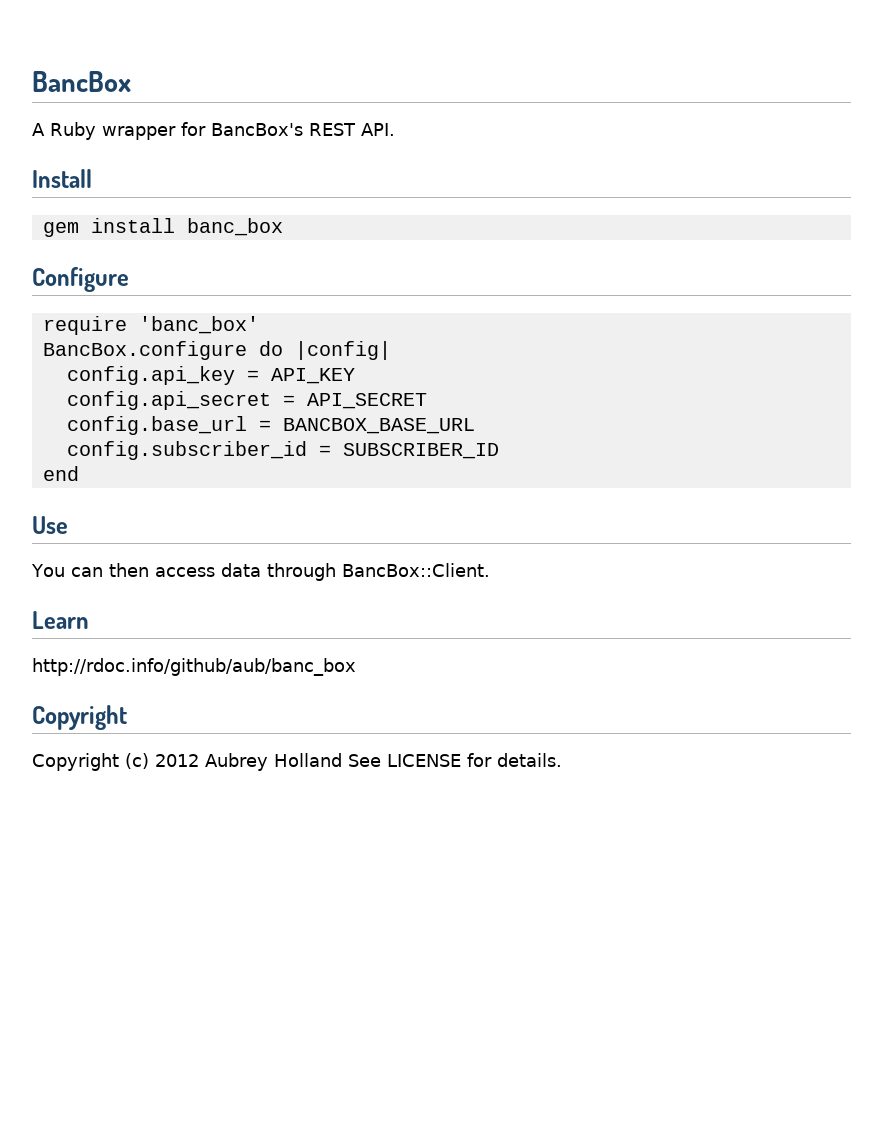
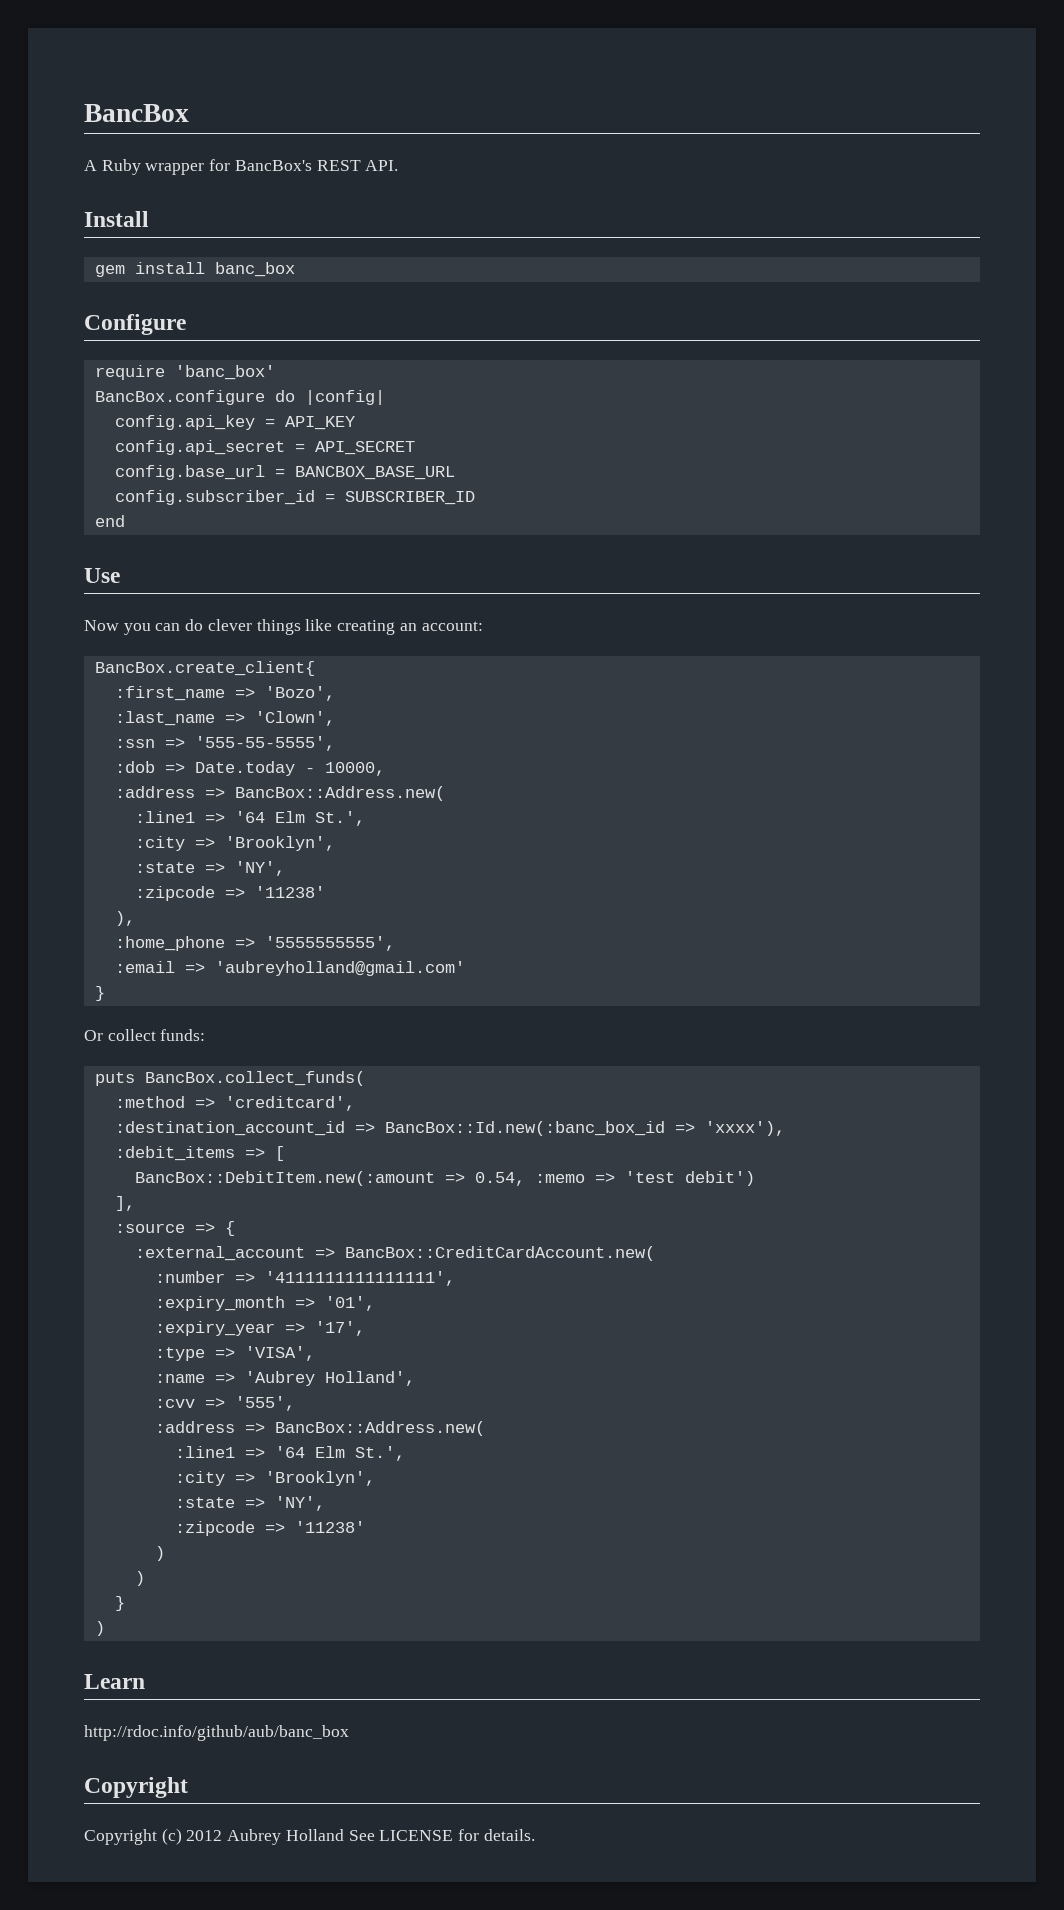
- You can then access data through BancBox::Client.
+ Now you can do clever things like creating an account:
+ BancBox.create_client{
+ :first_name => 'Bozo',
+ :last_name => 'Clown',
+ :ssn => '555-55-5555',
+ :dob => Date.today - 10000,
+ :address => BancBox::Address.new(
+ :line1 => '64 Elm St.',
+ :city => 'Brooklyn',
+ :state => 'NY',
+ :zipcode => '11238'
+ ),
+ :home_phone => '5555555555',
+ :email => 'aubreyholland@gmail.com'
+ }
+ Or collect funds:
+ puts BancBox.collect_funds(
+ :method => 'creditcard',
+ :destination_account_id => BancBox::Id.new(:banc_box_id => 'xxxx'),
+ :debit_items => [
+ BancBox::DebitItem.new(:amount => 0.54, :memo => 'test debit')
+ ],
+ :source => {
+ :external_account => BancBox::CreditCardAccount.new(
+ :number => '4111111111111111',
+ :expiry_month => '01',
+ :expiry_year => '17',
+ :type => 'VISA',
+ :name => 'Aubrey Holland',
+ :cvv => '555',
+ :address => BancBox::Address.new(
+ :line1 => '64 Elm St.',
+ :city => 'Brooklyn',
+ :state => 'NY',
+ :zipcode => '11238'
+ )
+ )
+ }
+ )

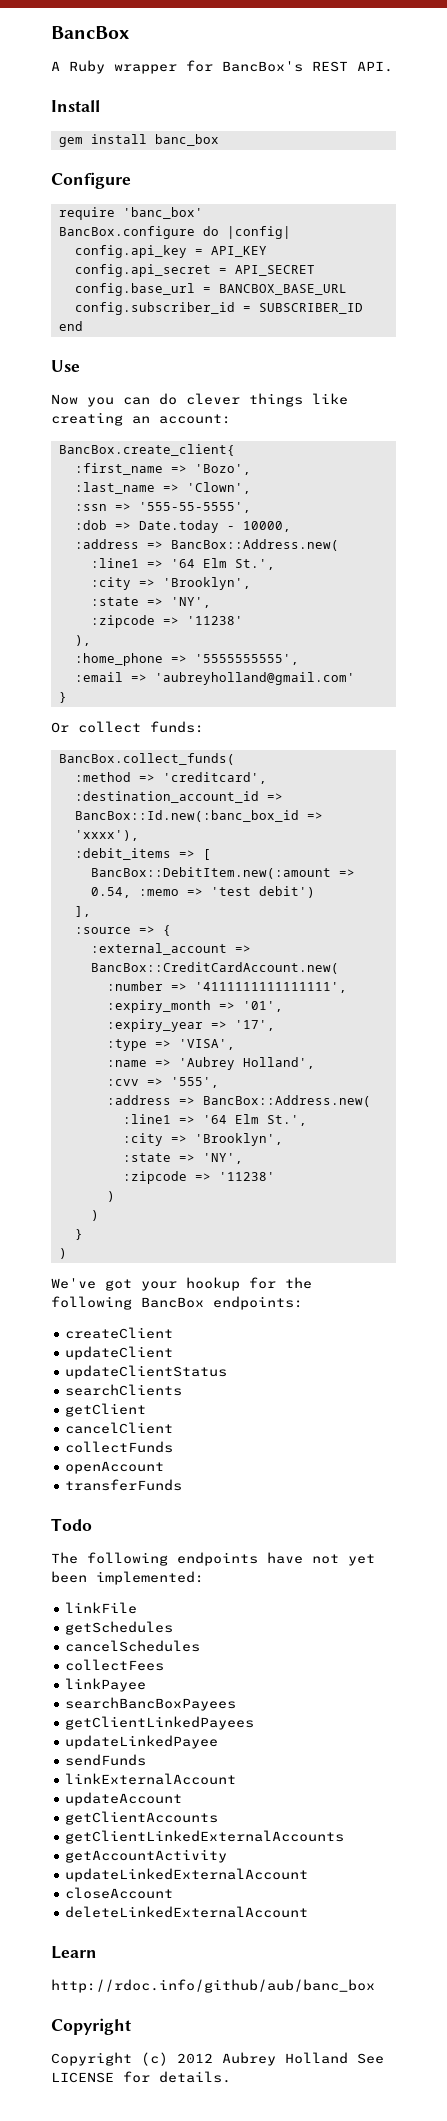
- puts BancBox.collect_funds(
+ BancBox.collect_funds(
+ We've got your hookup for the following BancBox endpoints:
+ createClient
+ updateClient
+ updateClientStatus
+ searchClients
+ getClient
+ cancelClient
+ collectFunds
+ openAccount
+ transferFunds
+ Todo
+ The following endpoints have not yet been implemented:
+ linkFile
+ getSchedules
+ cancelSchedules
+ collectFees
+ linkPayee
+ searchBancBoxPayees
+ getClientLinkedPayees
+ updateLinkedPayee
+ sendFunds
+ linkExternalAccount
+ updateAccount
+ getClientAccounts
+ getClientLinkedExternalAccounts
+ getAccountActivity
+ updateLinkedExternalAccount
+ closeAccount
+ deleteLinkedExternalAccount

